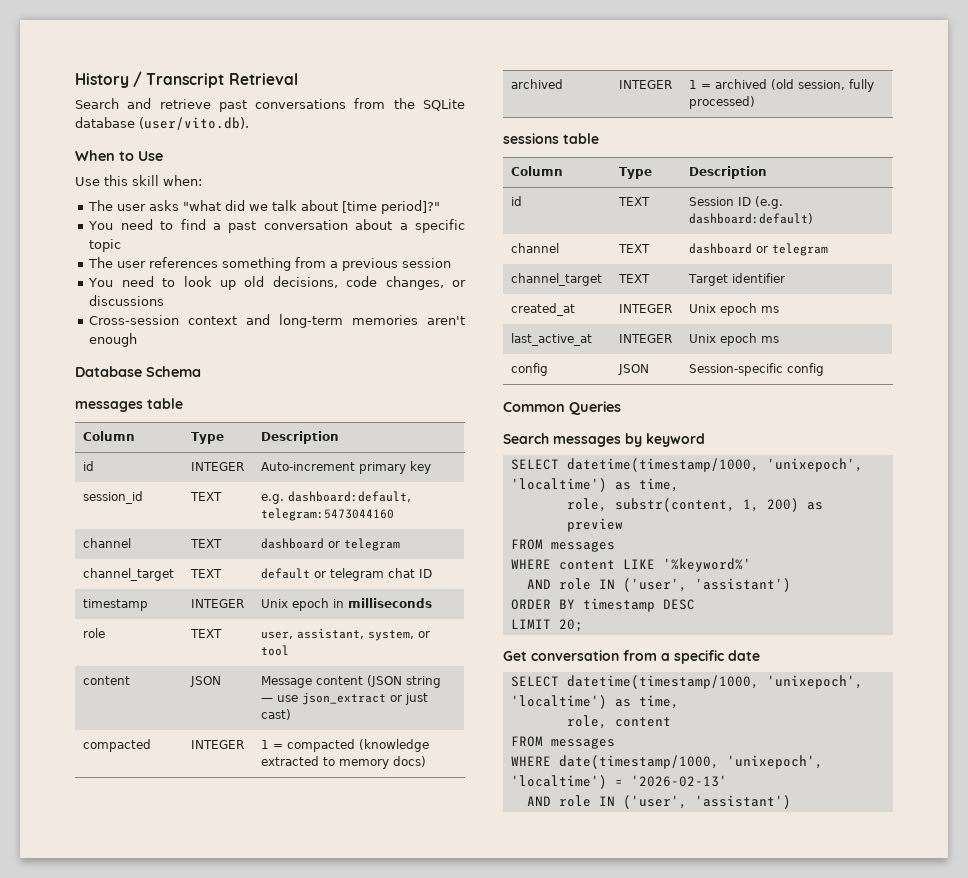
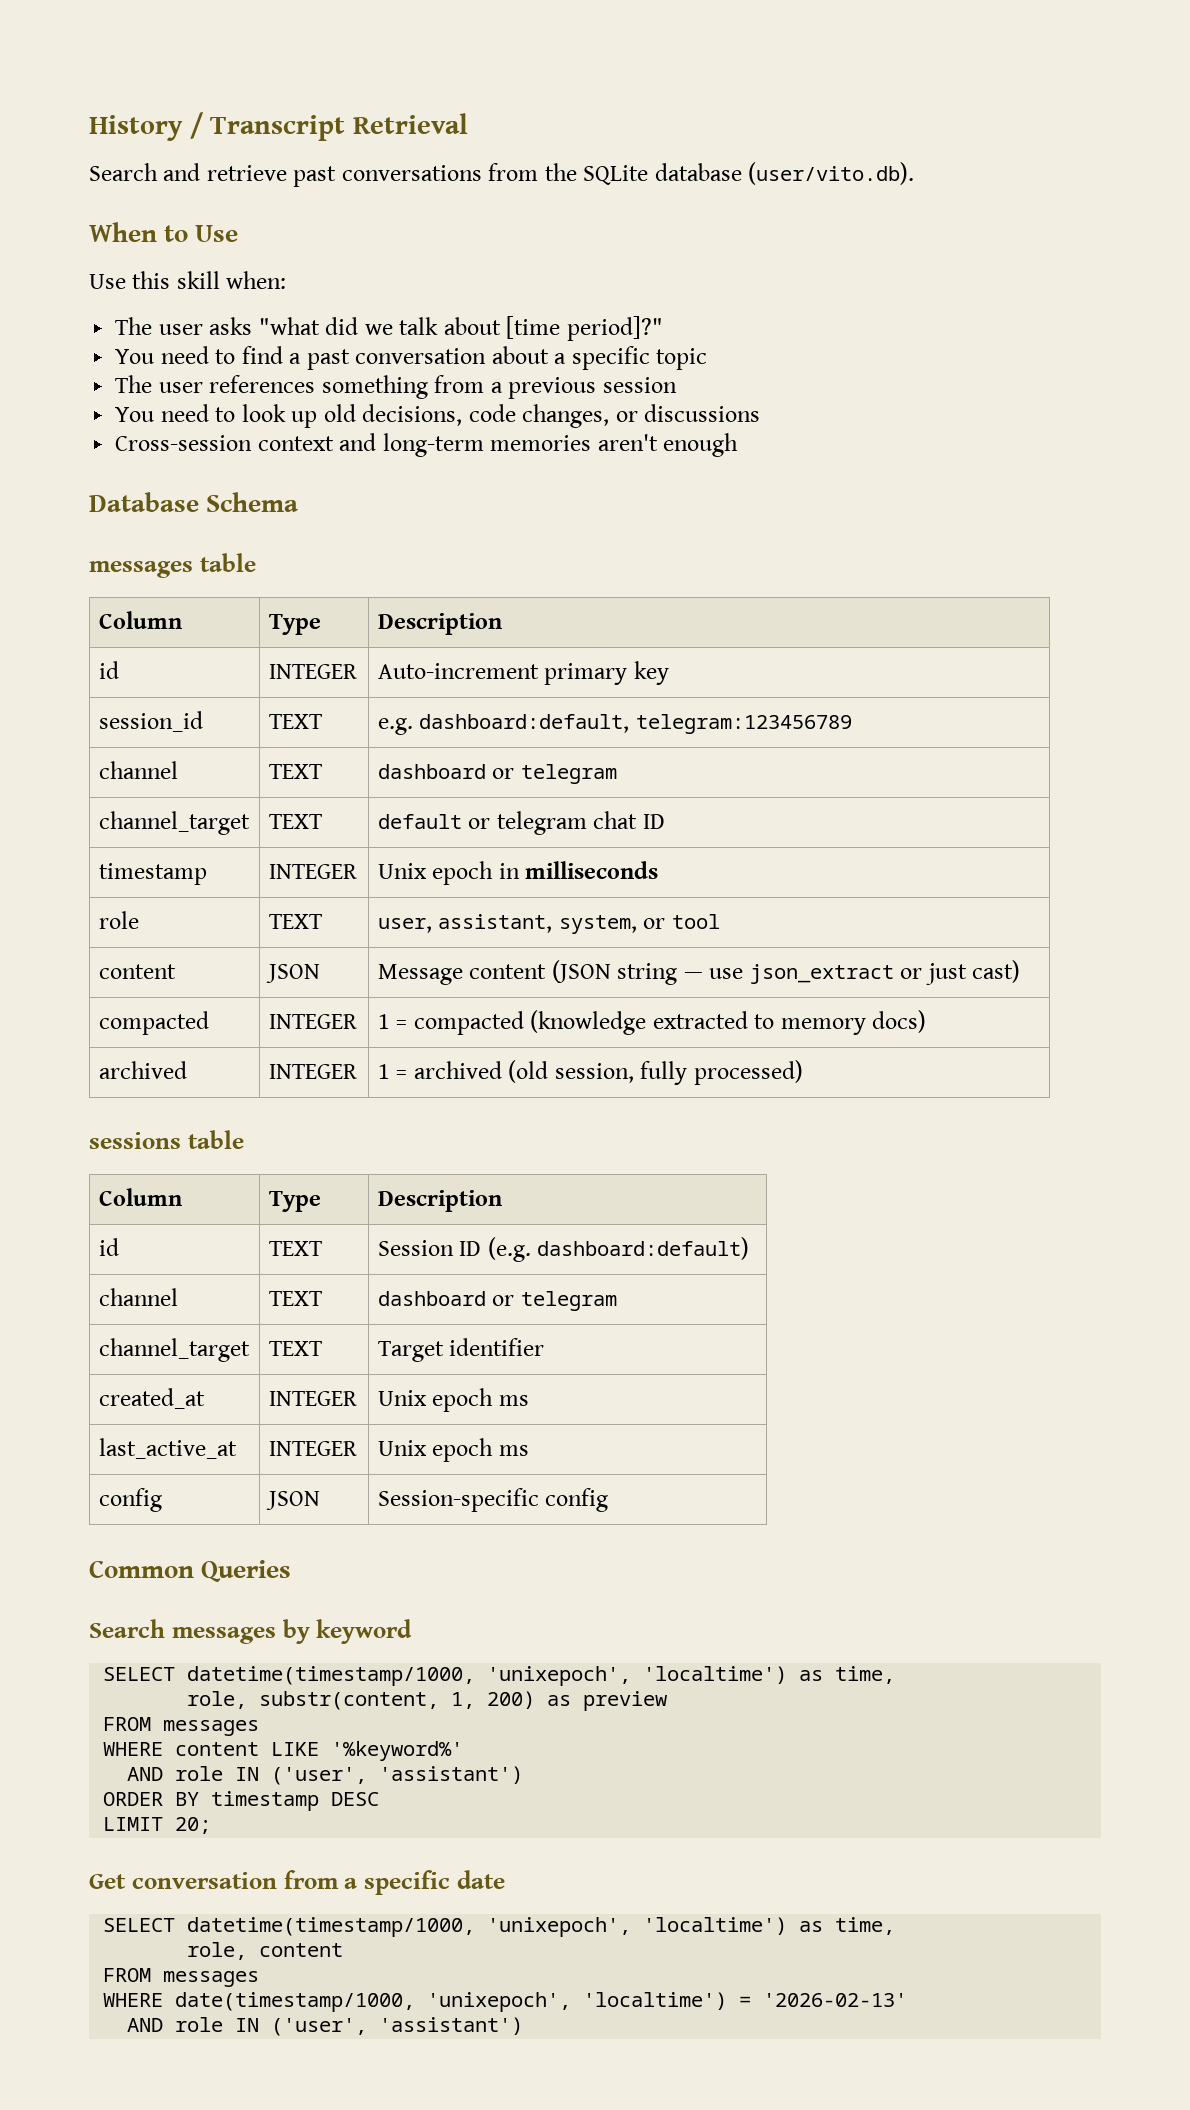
- session_id | TEXT | e.g. dashboard:default, telegram:5473044160
+ session_id | TEXT | e.g. dashboard:default, telegram:123456789

